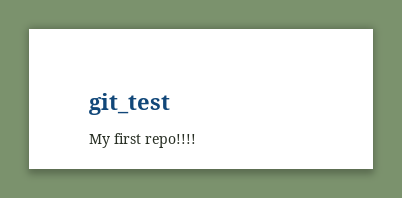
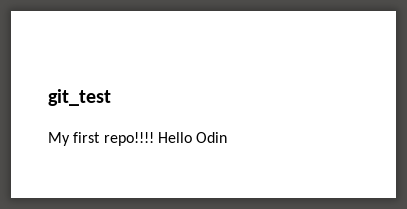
+ Hello Odin

